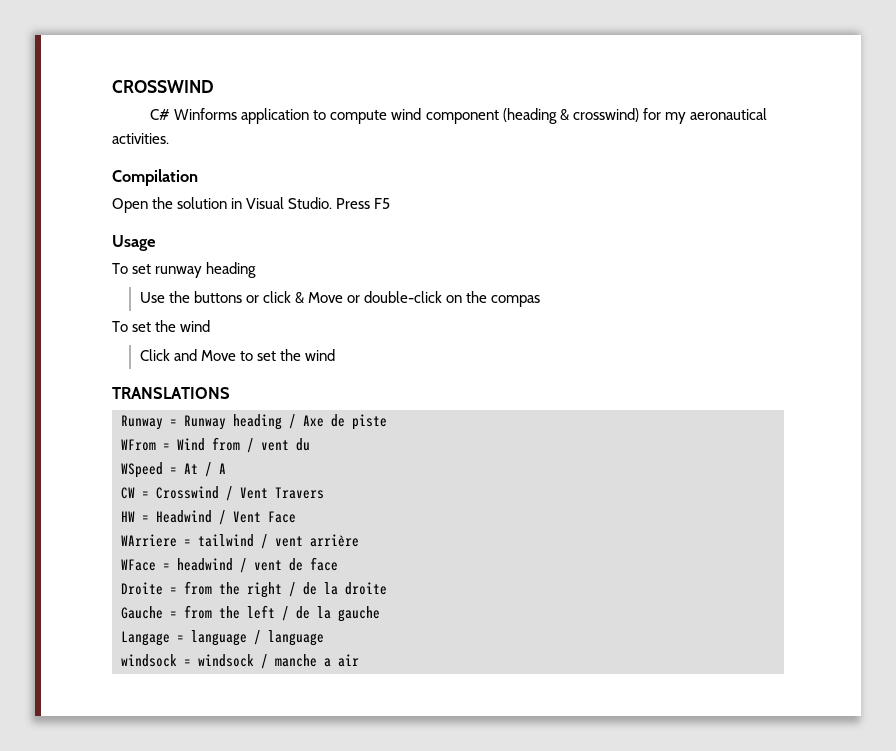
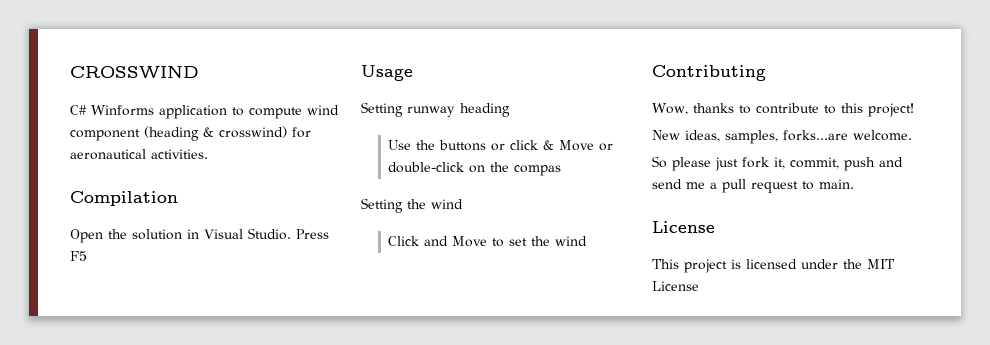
- C# Winforms application to compute wind component (heading & crosswind) for my aeronautical activities.
+ C# Winforms application to compute wind component (heading & crosswind) for aeronautical activities.
- To set runway heading
+ Setting runway heading
- To set the wind
+ Setting the wind
- TRANSLATIONS
- Runway = Runway heading / Axe de piste
- WFrom = Wind from / vent du
- WSpeed = At / A
- CW = Crosswind / Vent Travers
- HW = Headwind / Vent Face
- WArriere = tailwind / vent arrière
- WFace = headwind / vent de face
- Droite = from the right / de la droite
- Gauche = from the left / de la gauche
- Langage = language / language
- windsock = windsock / manche a air
+ Contributing
+ Wow, thanks to contribute to this project!
+ New ideas, samples, forks...are welcome.
+ So please just fork it, commit, push and send me a pull request to main.
+ License
+ This project is licensed under the MIT License

